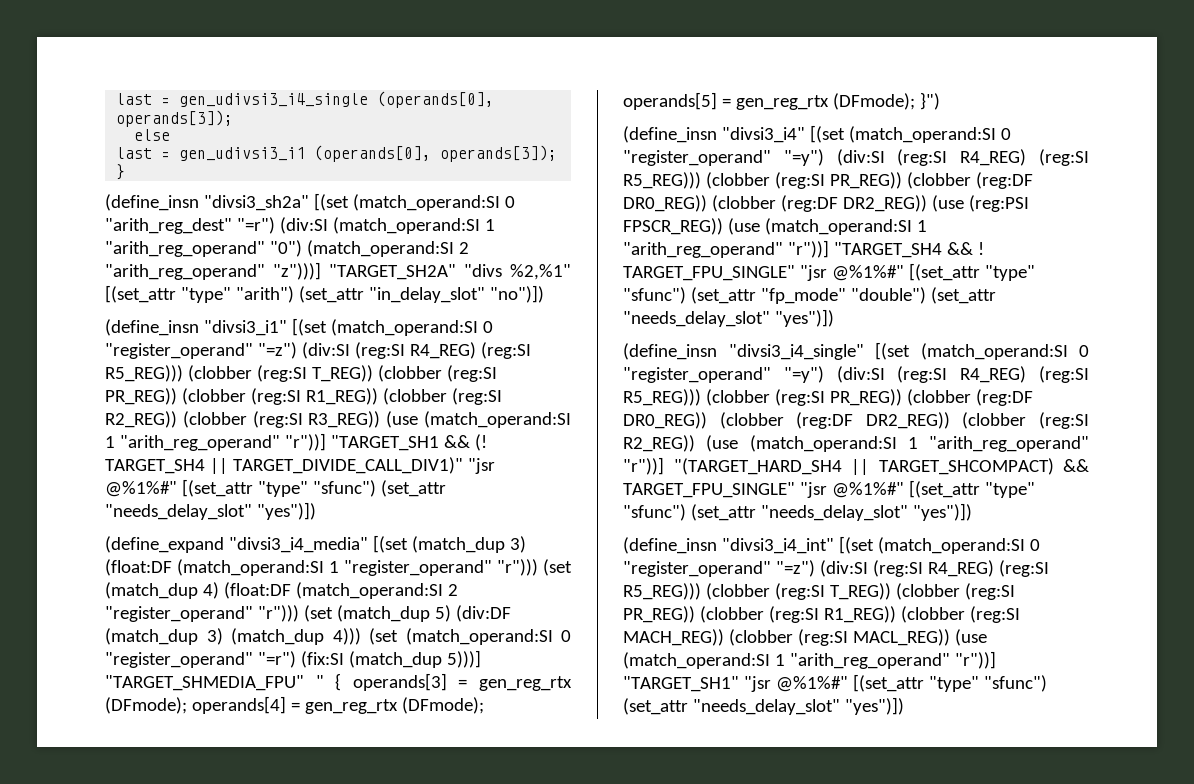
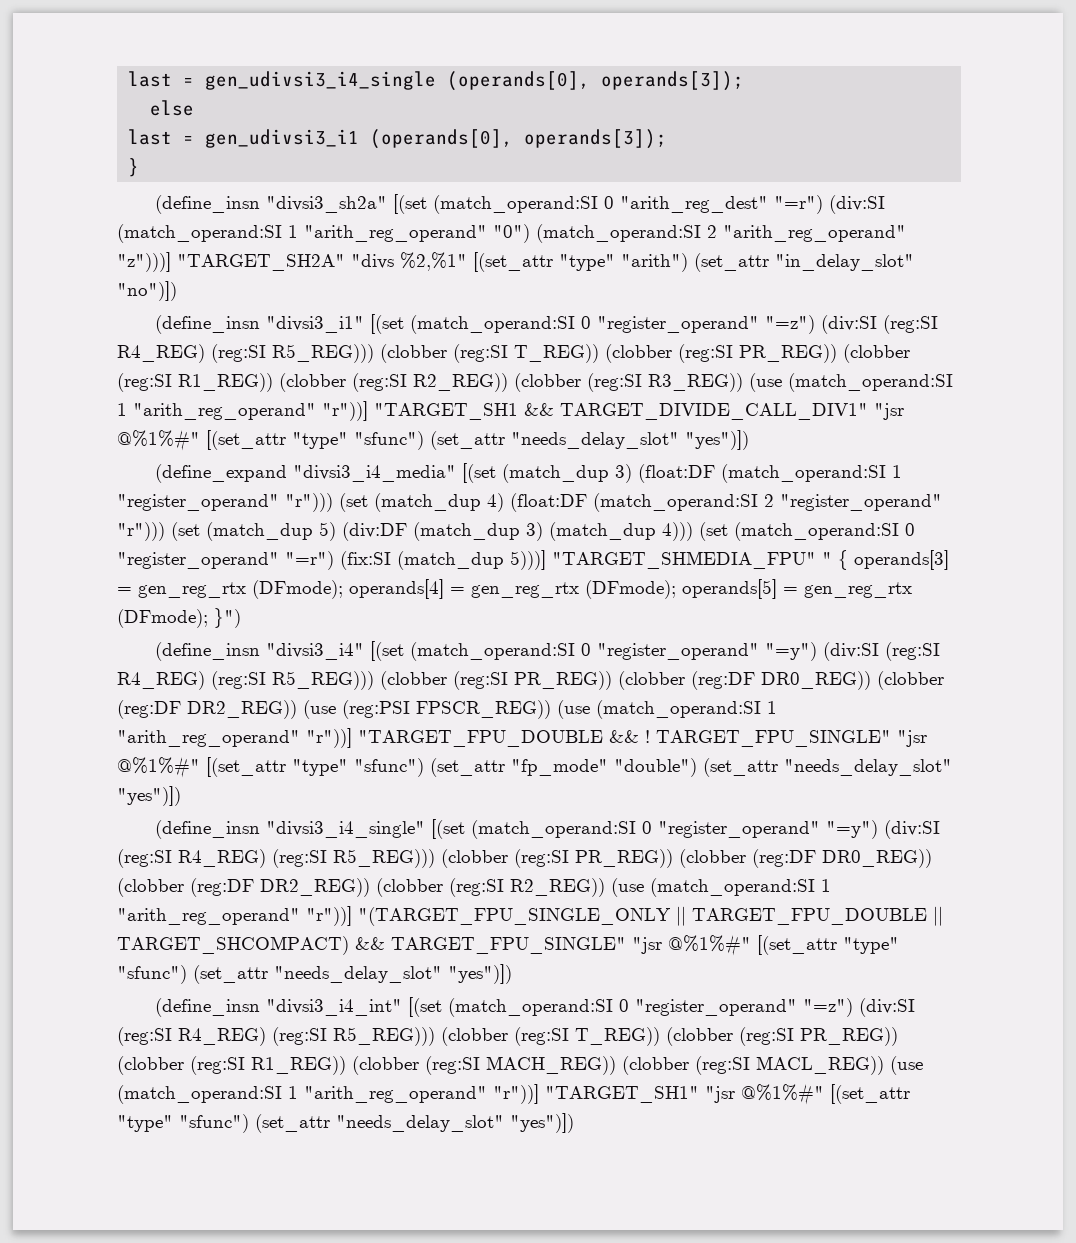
- (define_insn "divsi3_i1" [(set (match_operand:SI 0 "register_operand" "=z") (div:SI (reg:SI R4_REG) (reg:SI R5_REG))) (clobber (reg:SI T_REG)) (clobber (reg:SI PR_REG)) (clobber (reg:SI R1_REG)) (clobber (reg:SI R2_REG)) (clobber (reg:SI R3_REG)) (use (match_operand:SI 1 "arith_reg_operand" "r"))] "TARGET_SH1 && (! TARGET_SH4 || TARGET_DIVIDE_CALL_DIV1)" "jsr @%1%#" [(set_attr "type" "sfunc") (set_attr "needs_delay_slot" "yes")])
+ (define_insn "divsi3_i1" [(set (match_operand:SI 0 "register_operand" "=z") (div:SI (reg:SI R4_REG) (reg:SI R5_REG))) (clobber (reg:SI T_REG)) (clobber (reg:SI PR_REG)) (clobber (reg:SI R1_REG)) (clobber (reg:SI R2_REG)) (clobber (reg:SI R3_REG)) (use (match_operand:SI 1 "arith_reg_operand" "r"))] "TARGET_SH1 && TARGET_DIVIDE_CALL_DIV1" "jsr @%1%#" [(set_attr "type" "sfunc") (set_attr "needs_delay_slot" "yes")])
- (define_insn "divsi3_i4" [(set (match_operand:SI 0 "register_operand" "=y") (div:SI (reg:SI R4_REG) (reg:SI R5_REG))) (clobber (reg:SI PR_REG)) (clobber (reg:DF DR0_REG)) (clobber (reg:DF DR2_REG)) (use (reg:PSI FPSCR_REG)) (use (match_operand:SI 1 "arith_reg_operand" "r"))] "TARGET_SH4 && !
+ (define_insn "divsi3_i4" [(set (match_operand:SI 0 "register_operand" "=y") (div:SI (reg:SI R4_REG) (reg:SI R5_REG))) (clobber (reg:SI PR_REG)) (clobber (reg:DF DR0_REG)) (clobber (reg:DF DR2_REG)) (use (reg:PSI FPSCR_REG)) (use (match_operand:SI 1 "arith_reg_operand" "r"))] "TARGET_FPU_DOUBLE && !
- (define_insn "divsi3_i4_single" [(set (match_operand:SI 0 "register_operand" "=y") (div:SI (reg:SI R4_REG) (reg:SI R5_REG))) (clobber (reg:SI PR_REG)) (clobber (reg:DF DR0_REG)) (clobber (reg:DF DR2_REG)) (clobber (reg:SI R2_REG)) (use (match_operand:SI 1 "arith_reg_operand" "r"))] "(TARGET_HARD_SH4 || TARGET_SHCOMPACT) && TARGET_FPU_SINGLE" "jsr @%1%#" [(set_attr "type" "sfunc") (set_attr "needs_delay_slot" "yes")])
+ (define_insn "divsi3_i4_single" [(set (match_operand:SI 0 "register_operand" "=y") (div:SI (reg:SI R4_REG) (reg:SI R5_REG))) (clobber (reg:SI PR_REG)) (clobber (reg:DF DR0_REG)) (clobber (reg:DF DR2_REG)) (clobber (reg:SI R2_REG)) (use (match_operand:SI 1 "arith_reg_operand" "r"))] "(TARGET_FPU_SINGLE_ONLY || TARGET_FPU_DOUBLE || TARGET_SHCOMPACT) && TARGET_FPU_SINGLE" "jsr @%1%#" [(set_attr "type" "sfunc") (set_attr "needs_delay_slot" "yes")])

